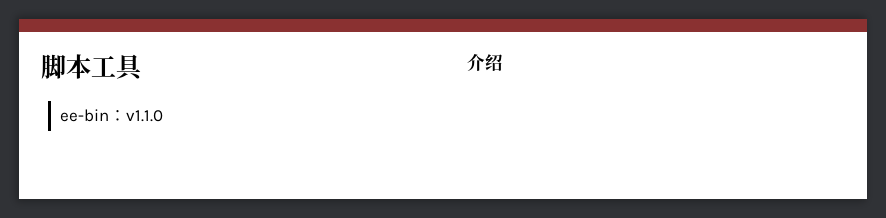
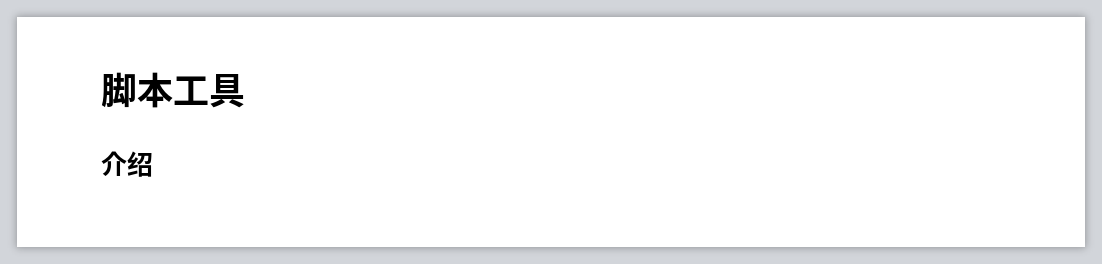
- ee-bin：v1.1.0

